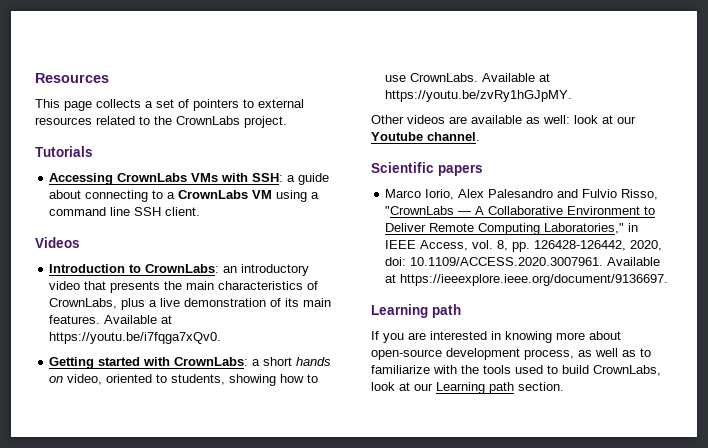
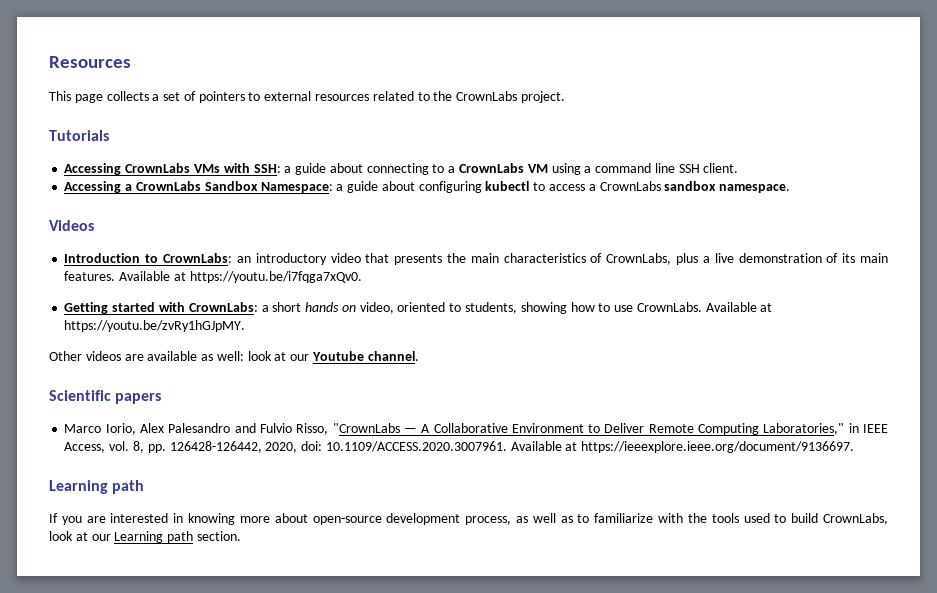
+ Accessing a CrownLabs Sandbox Namespace: a guide about configuring kubectl to access a CrownLabs sandbox namespace.

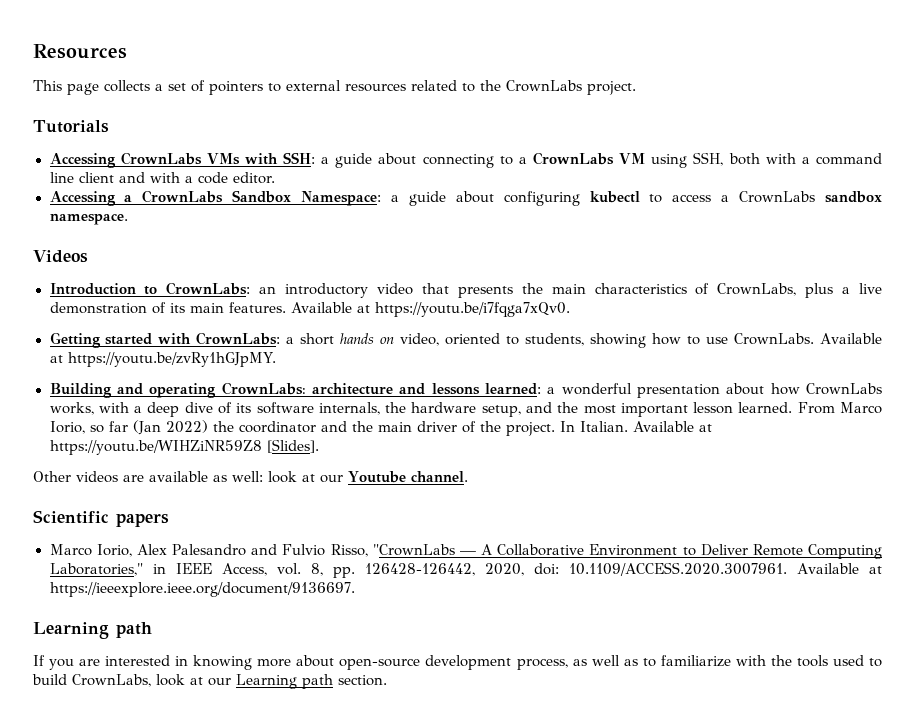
- Accessing CrownLabs VMs with SSH: a guide about connecting to a CrownLabs VM using a command line SSH client.
+ Accessing CrownLabs VMs with SSH: a guide about connecting to a CrownLabs VM using SSH, both with a command line client and with a code editor.
+ Building and operating CrownLabs: architecture and lessons learned: a wonderful presentation about how CrownLabs works, with a deep dive of its software internals, the hardware setup, and the most important lesson learned. From Marco Iorio, so far (Jan 2022) the coordinator and the main driver of the project. In Italian. Available at https://youtu.be/WIHZiNR59Z8 [Slides].

